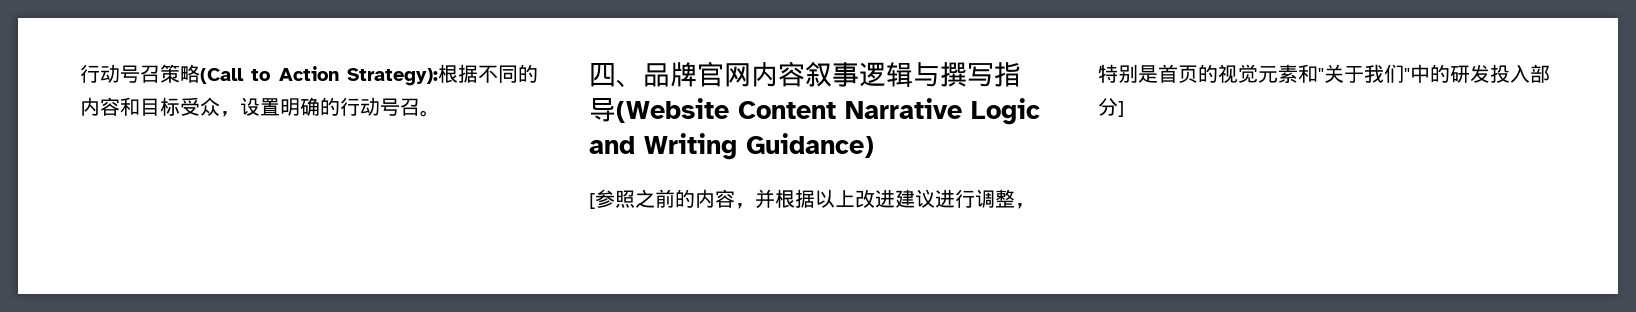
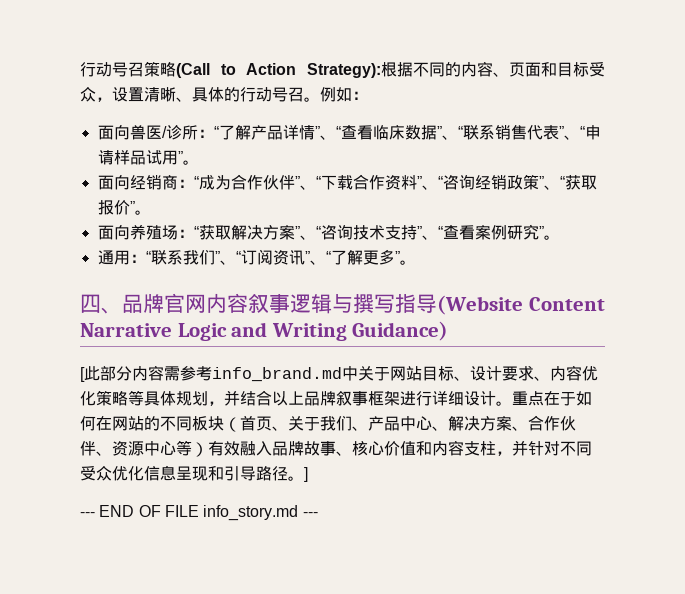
- 行动号召策略(Call to Action Strategy):根据不同的内容和目标受众，设置明确的行动号召。
+ 行动号召策略(Call to Action Strategy):根据不同的内容、页面和目标受众，设置清晰、具体的行动号召。例如：
+ 面向兽医/诊所：“了解产品详情”、“查看临床数据”、“联系销售代表”、“申请样品试用”。
+ 面向经销商：“成为合作伙伴”、“下载合作资料”、“咨询经销政策”、“获取报价”。
+ 面向养殖场：“获取解决方案”、“咨询技术支持”、“查看案例研究”。
+ 通用：“联系我们”、“订阅资讯”、“了解更多”。
- [参照之前的内容，并根据以上改进建议进行调整，特别是首页的视觉元素和"关于我们"中的研发投入部分]
+ [此部分内容需参考info_brand.md中关于网站目标、设计要求、内容优化策略等具体规划，并结合以上品牌叙事框架进行详细设计。重点在于如何在网站的不同板块（首页、关于我们、产品中心、解决方案、合作伙伴、资源中心等）有效融入品牌故事、核心价值和内容支柱，并针对不同受众优化信息呈现和引导路径。]
+ --- END OF FILE info_story.md ---

